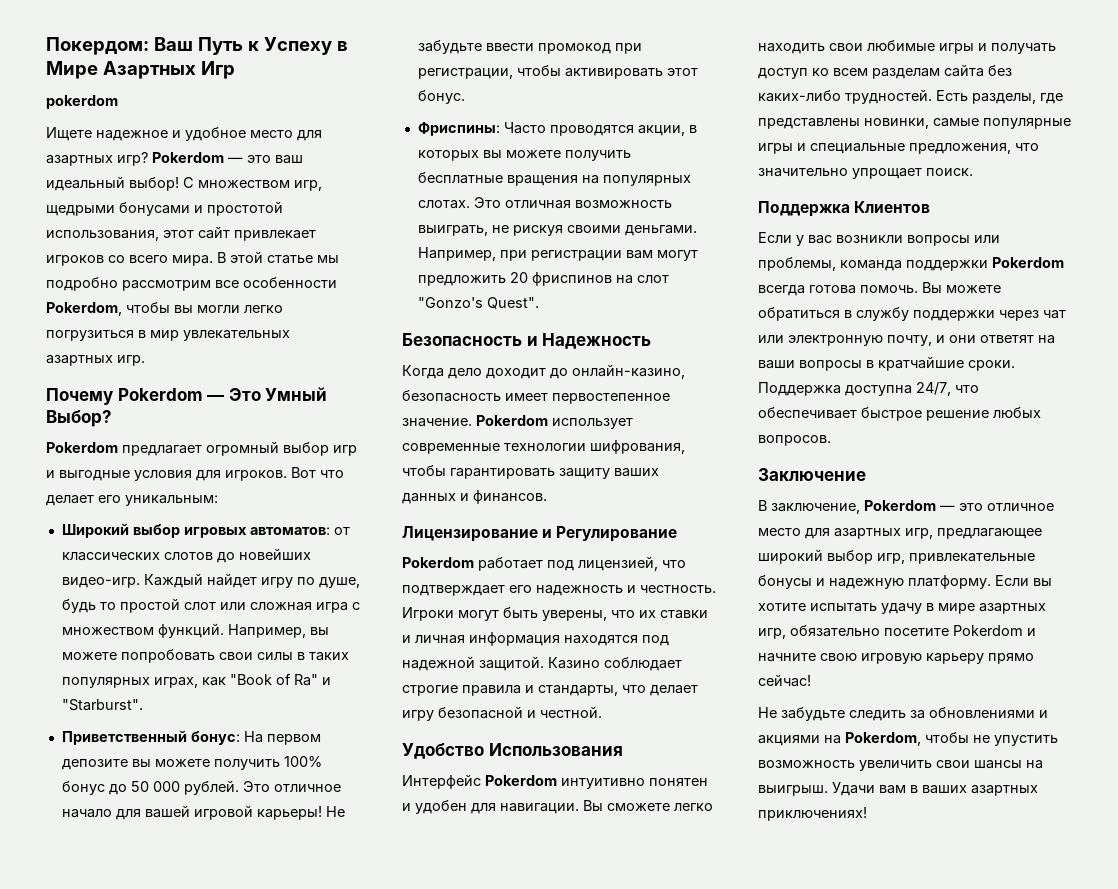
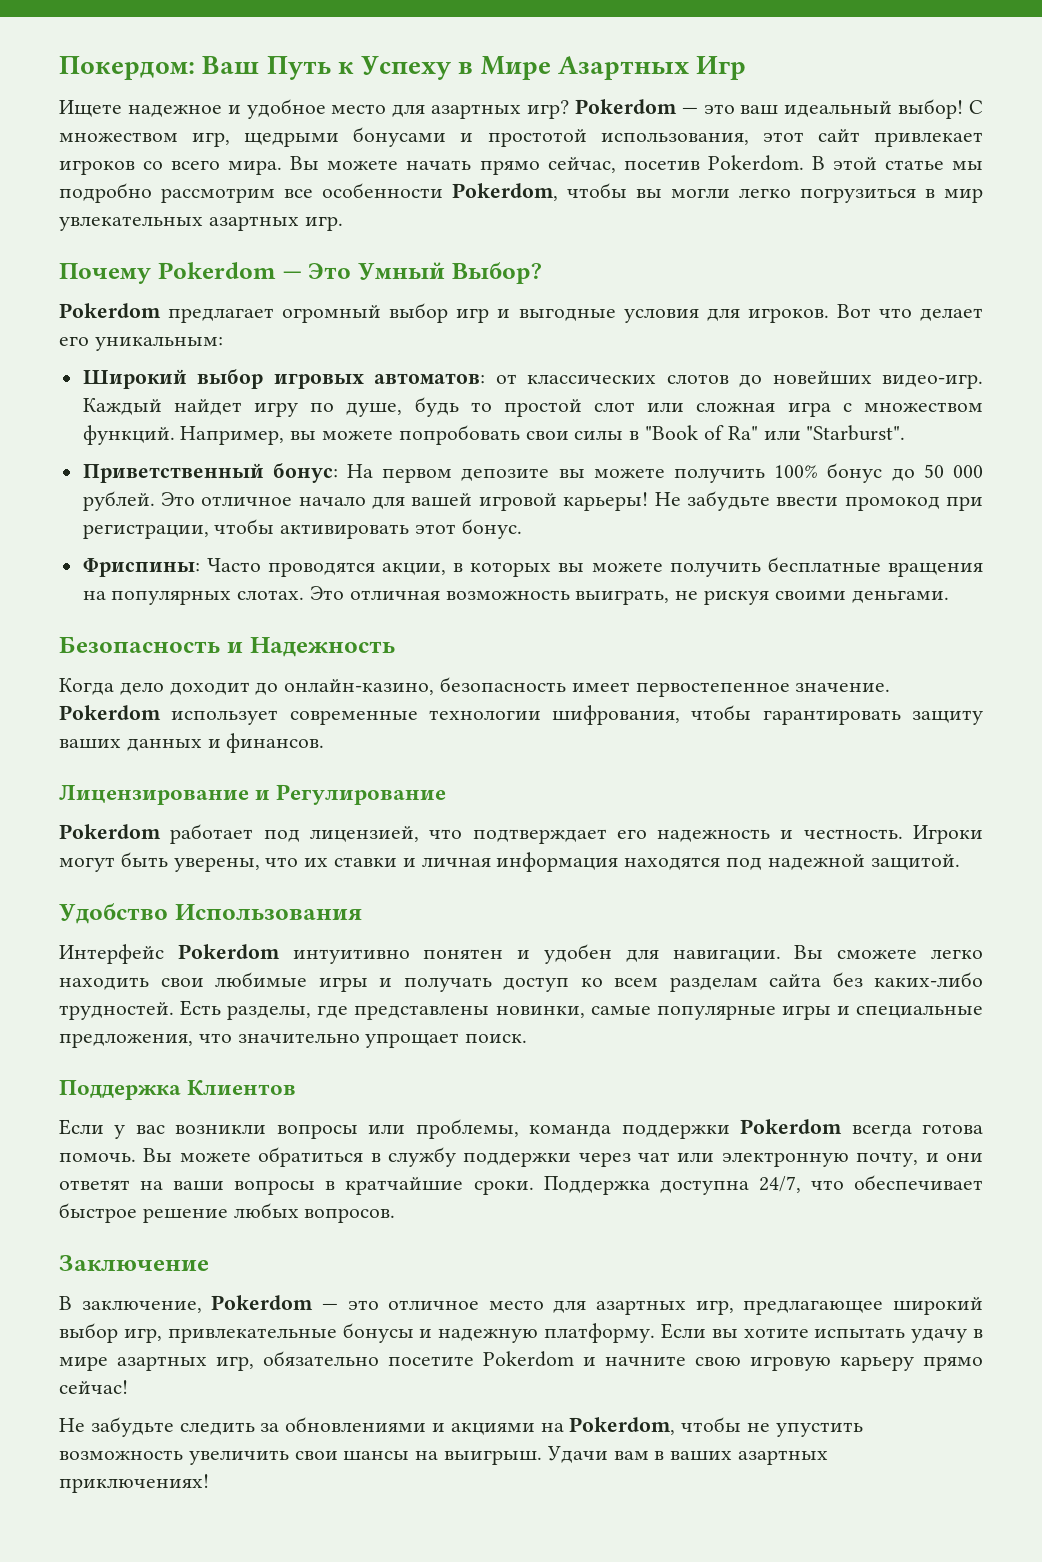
- pokerdom
+ Вы можете начать прямо сейчас, посетив Pokerdom.
- Например, вы можете попробовать свои силы в таких популярных играх, как "Book of Ra" и "Starburst".
+ Например, вы можете попробовать свои силы в "Book of Ra" или "Starburst".
- Например, при регистрации вам могут предложить 20 фриспинов на слот "Gonzo's Quest".
- Казино соблюдает строгие правила и стандарты, что делает игру безопасной и честной.

